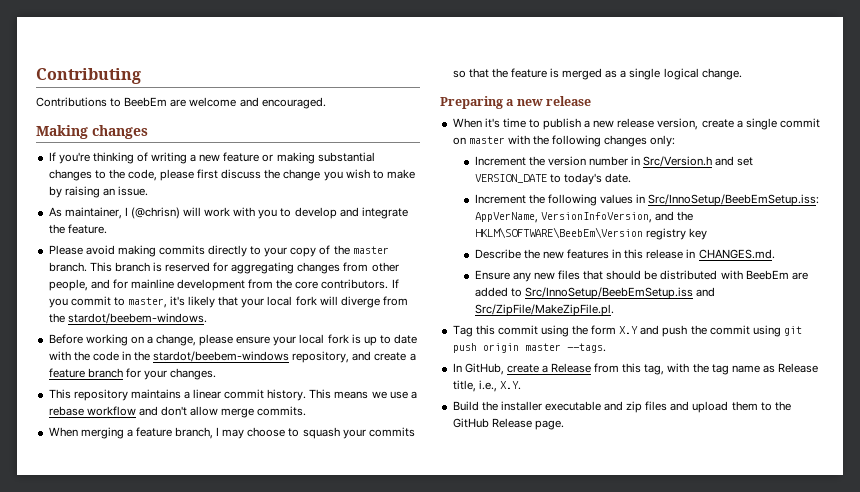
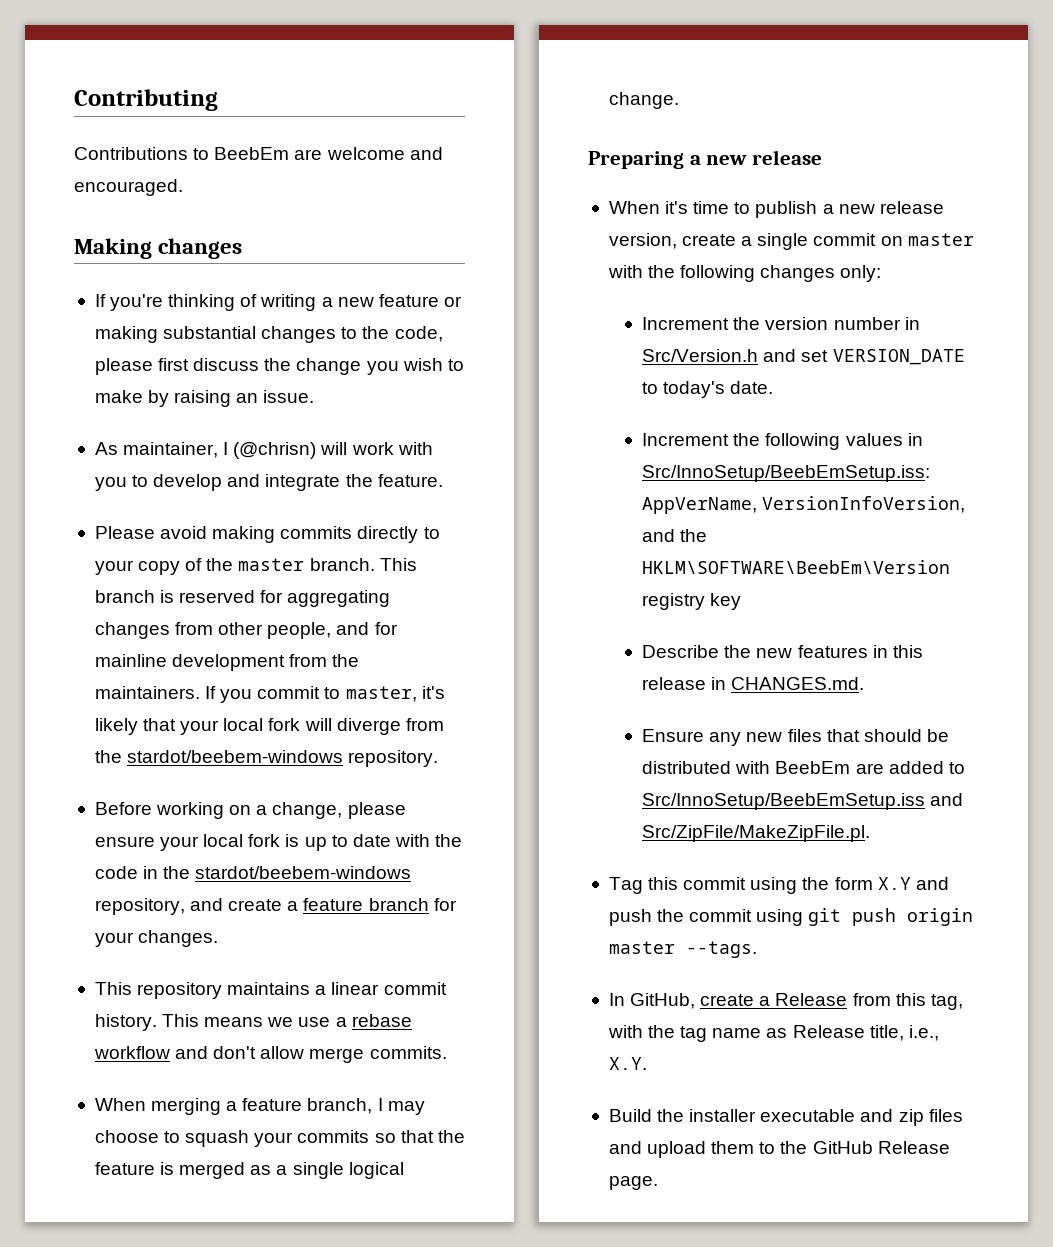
- This branch is reserved for aggregating changes from other people, and for mainline development from the core contributors.
+ This branch is reserved for aggregating changes from other people, and for mainline development from the maintainers.
- If you commit to master, it's likely that your local fork will diverge from the stardot/beebem-windows.
+ If you commit to master, it's likely that your local fork will diverge from the stardot/beebem-windows repository.

